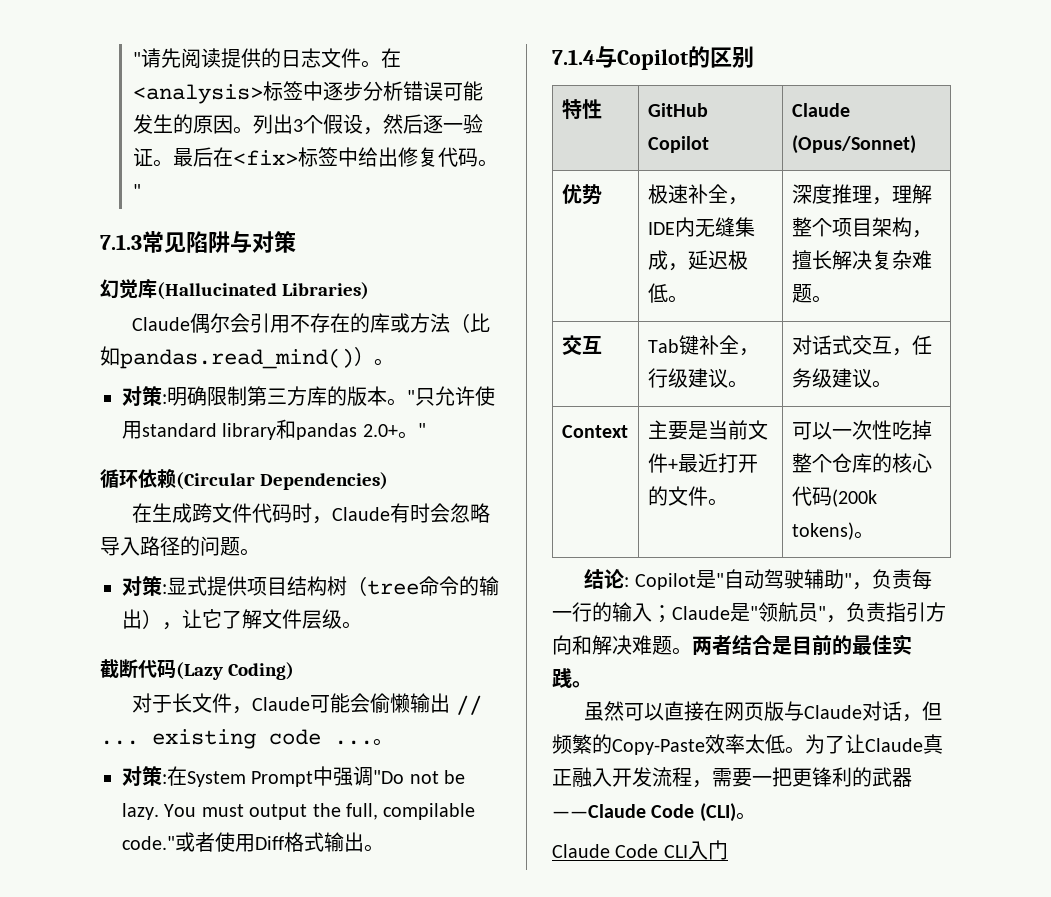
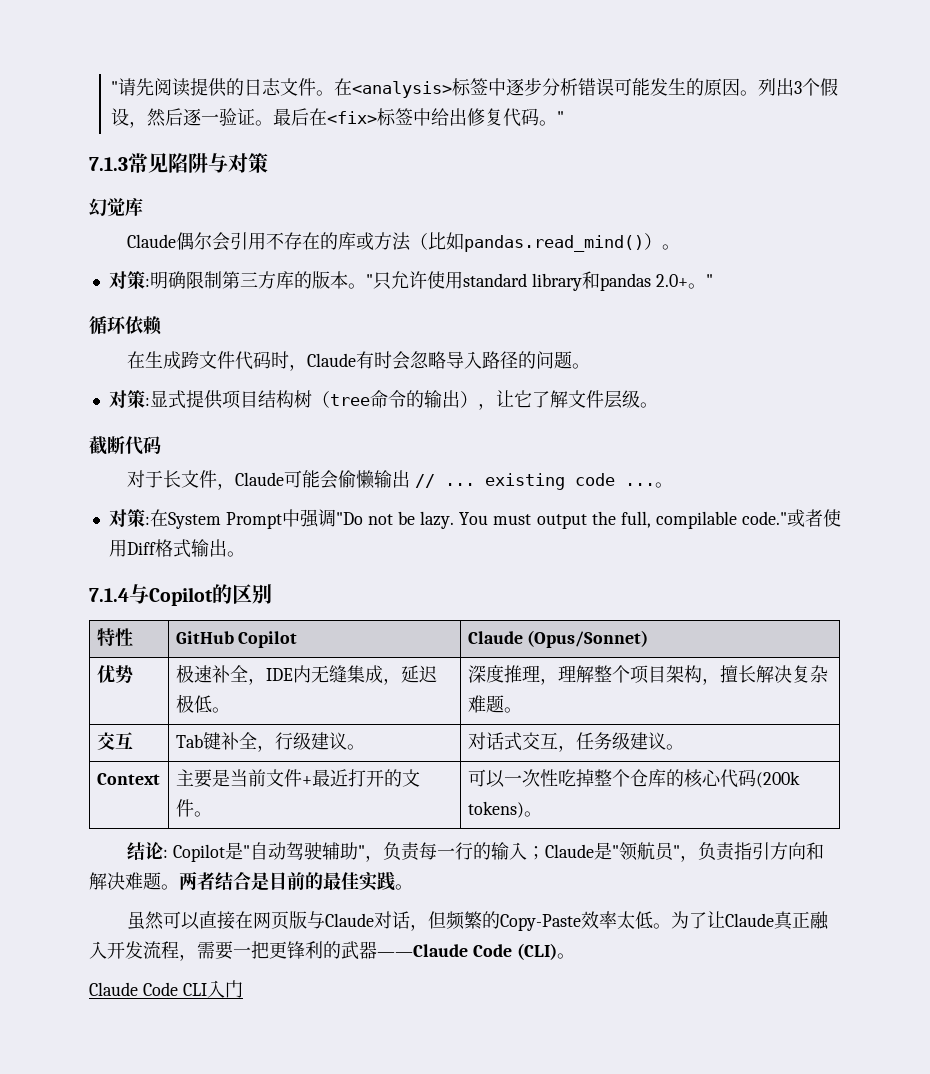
- 幻觉库(Hallucinated Libraries)
+ 幻觉库
- 循环依赖(Circular Dependencies)
+ 循环依赖
- 截断代码(Lazy Coding)
+ 截断代码

